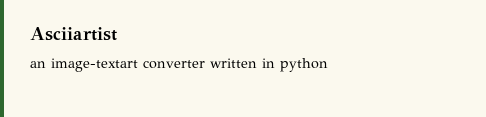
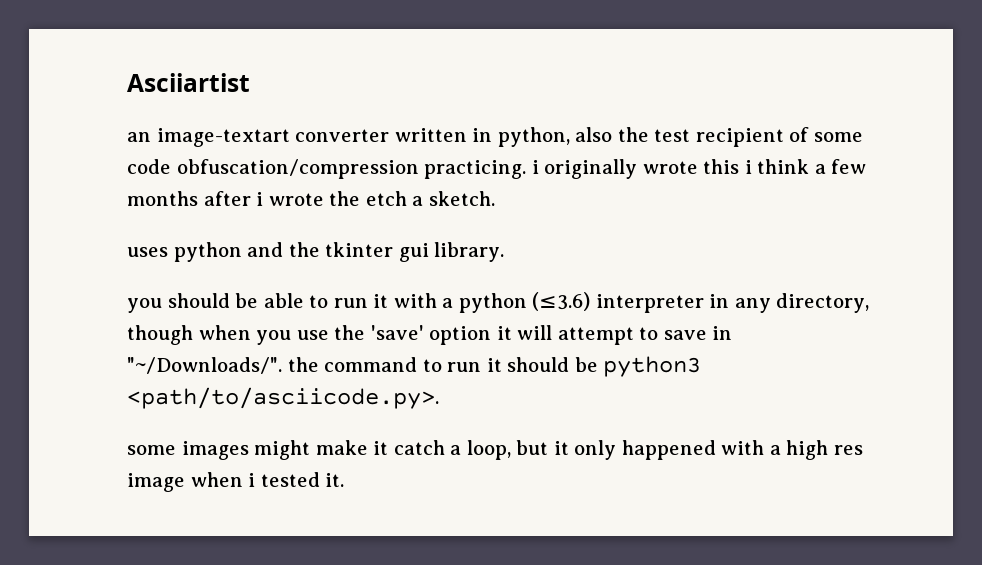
- an image-textart converter written in python
+ an image-textart converter written in python, also the test recipient of some code obfuscation/compression practicing. i originally wrote this i think a few months after i wrote the etch a sketch.
+ uses python and the tkinter gui library.
+ you should be able to run it with a python (≤3.6) interpreter in any directory, though when you use the 'save' option it will attempt to save in "~/Downloads/". the command to run it should be python3 <path/to/asciicode.py>.
+ some images might make it catch a loop, but it only happened with a high res image when i tested it.

